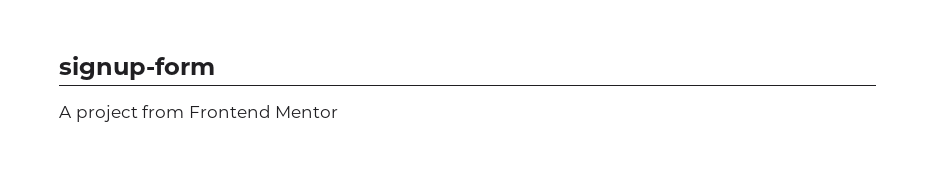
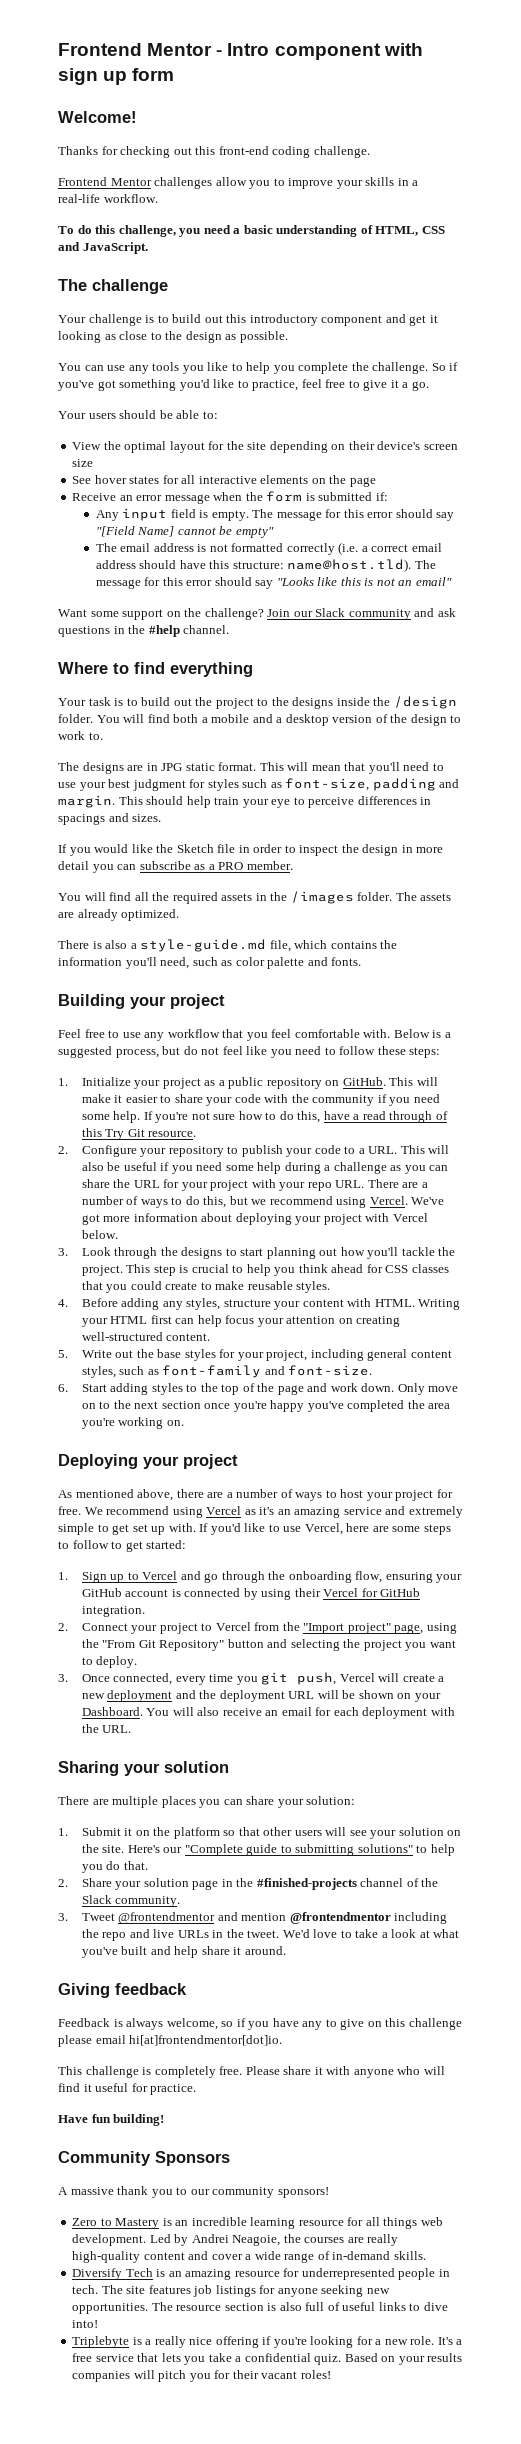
- signup-form
- A project from Frontend Mentor
+ Frontend Mentor - Intro component with sign up form
+ Welcome!
+ Thanks for checking out this front-end coding challenge.
+ Frontend Mentor challenges allow you to improve your skills in a real-life workflow.
+ To do this challenge, you need a basic understanding of HTML, CSS and JavaScript.
+ The challenge
+ Your challenge is to build out this introductory component and get it looking as close to the design as possible.
+ You can use any tools you like to help you complete the challenge. So if you've got something you'd like to practice, feel free to give it a go.
+ Your users should be able to:
+ View the optimal layout for the site depending on their device's screen size
+ See hover states for all interactive elements on the page
+ Receive an error message when the form is submitted if:
+ Any input field is empty. The message for this error should say "[Field Name] cannot be empty"
+ The email address is not formatted correctly (i.e. a correct email address should have this structure: name@host.tld). The message for this error should say "Looks like this is not an email"
+ Want some support on the challenge? Join our Slack community and ask questions in the #help channel.
+ Where to find everything
+ Your task is to build out the project to the designs inside the /design folder. You will find both a mobile and a desktop version of the design to work to.
+ The designs are in JPG static format. This will mean that you'll need to use your best judgment for styles such as font-size, padding and margin. This should help train your eye to perceive differences in spacings and sizes.
+ If you would like the Sketch file in order to inspect the design in more detail you can subscribe as a PRO member.
+ You will find all the required assets in the /images folder. The assets are already optimized.
+ There is also a style-guide.md file, which contains the information you'll need, such as color palette and fonts.
+ Building your project
+ Feel free to use any workflow that you feel comfortable with. Below is a suggested process, but do not feel like you need to follow these steps:
+ 1. Initialize your project as a public repository on GitHub. This will make it easier to share your code with the community if you need some help. If you're not sure how to do this, have a read through of this Try Git resource.
+ 2. Configure your repository to publish your code to a URL. This will also be useful if you need some help during a challenge as you can share the URL for your project with your repo URL. There are a number of ways to do this, but we recommend using Vercel. We've got more information about deploying your project with Vercel below.
+ 3. Look through the designs to start planning out how you'll tackle the project. This step is crucial to help you think ahead for CSS classes that you could create to make reusable styles.
+ 4. Before adding any styles, structure your content with HTML. Writing your HTML first can help focus your attention on creating well-structured content.
+ 5. Write out the base styles for your project, including general content styles, such as font-family and font-size.
+ 6. Start adding styles to the top of the page and work down. Only move on to the next section once you're happy you've completed the area you're working on.
+ Deploying your project
+ As mentioned above, there are a number of ways to host your project for free. We recommend using Vercel as it's an amazing service and extremely simple to get set up with. If you'd like to use Vercel, here are some steps to follow to get started:
+ 1. Sign up to Vercel and go through the onboarding flow, ensuring your GitHub account is connected by using their Vercel for GitHub integration.
+ 2. Connect your project to Vercel from the "Import project" page, using the "From Git Repository" button and selecting the project you want to deploy.
+ 3. Once connected, every time you git push, Vercel will create a new deployment and the deployment URL will be shown on your Dashboard. You will also receive an email for each deployment with the URL.
+ Sharing your solution
+ There are multiple places you can share your solution:
+ 1. Submit it on the platform so that other users will see your solution on the site. Here's our "Complete guide to submitting solutions" to help you do that.
+ 2. Share your solution page in the #finished-projects channel of the Slack community.
+ 3. Tweet @frontendmentor and mention @frontendmentor including the repo and live URLs in the tweet. We'd love to take a look at what you've built and help share it around.
+ Giving feedback
+ Feedback is always welcome, so if you have any to give on this challenge please email hi[at]frontendmentor[dot]io.
+ This challenge is completely free. Please share it with anyone who will find it useful for practice.
+ Have fun building!
+ Community Sponsors
+ A massive thank you to our community sponsors!
+ Zero to Mastery is an incredible learning resource for all things web development. Led by Andrei Neagoie, the courses are really high-quality content and cover a wide range of in-demand skills.
+ Diversify Tech is an amazing resource for underrepresented people in tech. The site features job listings for anyone seeking new opportunities. The resource section is also full of useful links to dive into!
+ Triplebyte is a really nice offering if you're looking for a new role. It's a free service that lets you take a confidential quiz. Based on your results companies will pitch you for their vacant roles!

